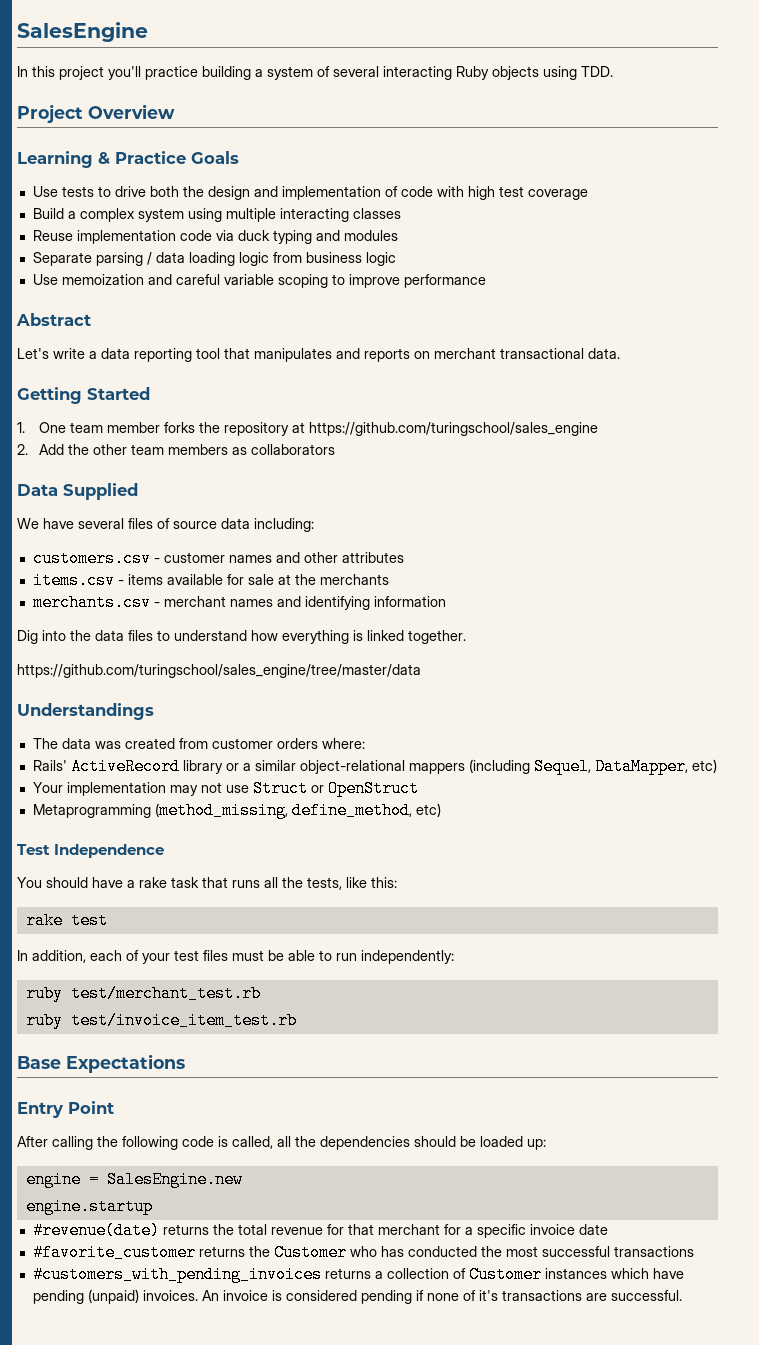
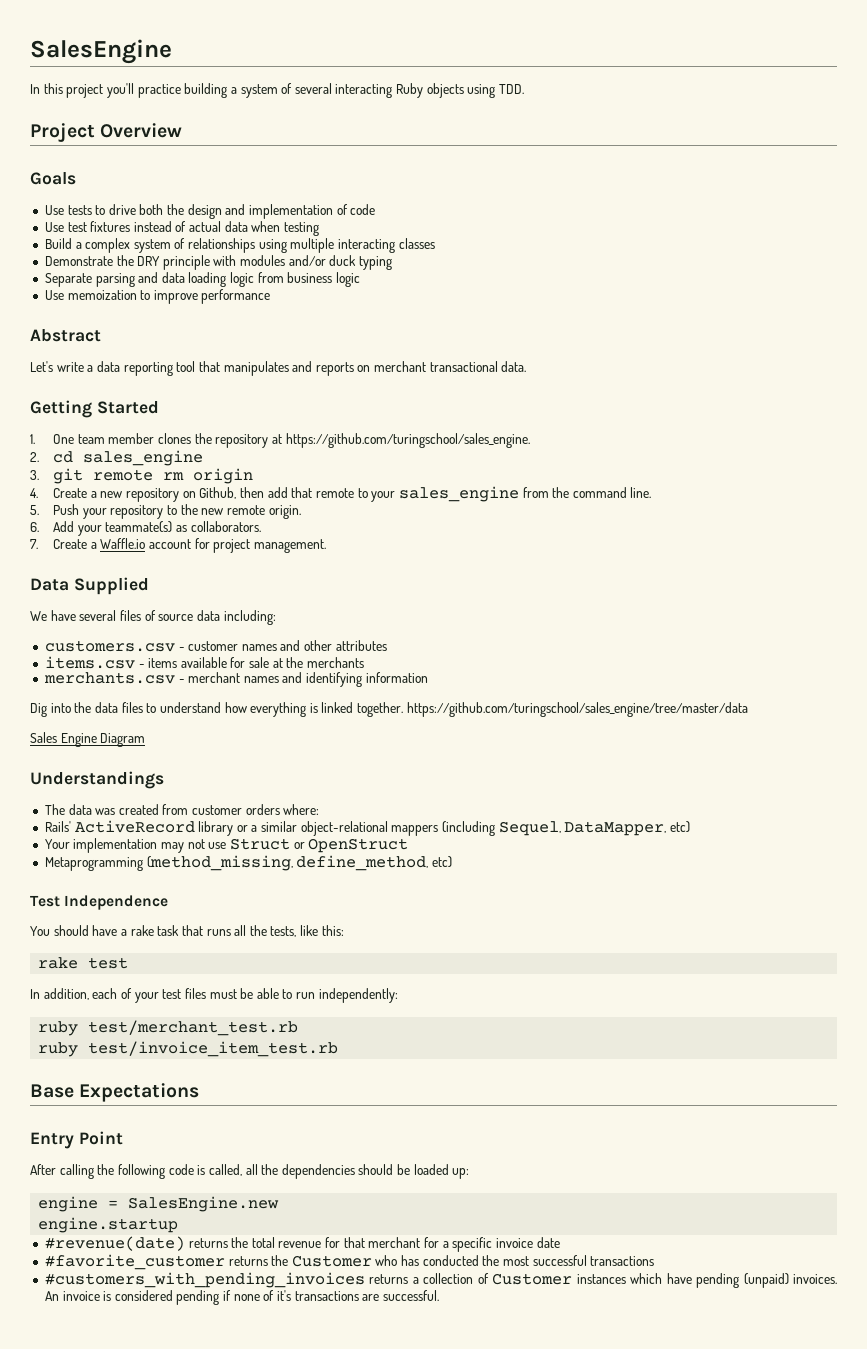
- Learning & Practice Goals
+ Goals
- Use tests to drive both the design and implementation of code with high test coverage
+ Use tests to drive both the design and implementation of code
+ Use test fixtures instead of actual data when testing
- Build a complex system using multiple interacting classes
+ Build a complex system of relationships using multiple interacting classes
- Reuse implementation code via duck typing and modules
+ Demonstrate the DRY principle with modules and/or duck typing
- Separate parsing / data loading logic from business logic
+ Separate parsing and data loading logic from business logic
- Use memoization and careful variable scoping to improve performance
+ Use memoization to improve performance
- 1. One team member forks the repository at https://github.com/turingschool/sales_engine
- 2. Add the other team members as collaborators
+ 1. One team member clones the repository at https://github.com/turingschool/sales_engine.
+ 2. cd sales_engine
+ 3. git remote rm origin
+ 4. Create a new repository on Github, then add that remote to your sales_engine from the command line.
+ 5. Push your repository to the new remote origin.
+ 6. Add your teammate(s) as collaborators.
+ 7. Create a Waffle.io account for project management.
- Dig into the data files to understand how everything is linked together.
- https://github.com/turingschool/sales_engine/tree/master/data
+ Dig into the data files to understand how everything is linked together. https://github.com/turingschool/sales_engine/tree/master/data
+ Sales Engine Diagram

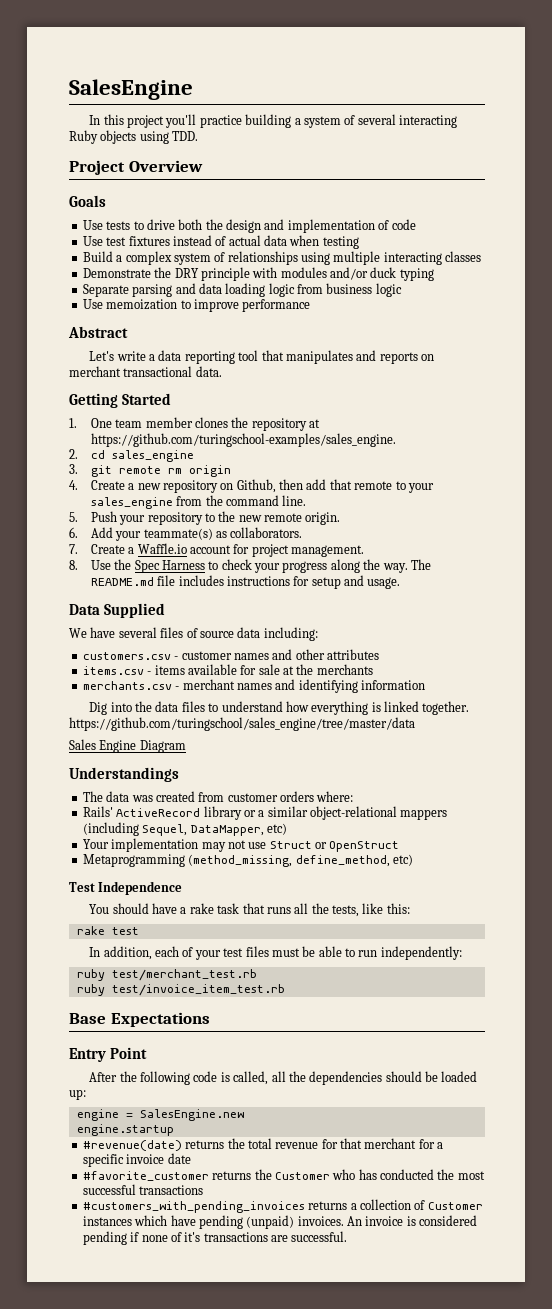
- 1. One team member clones the repository at https://github.com/turingschool/sales_engine.
+ 1. One team member clones the repository at https://github.com/turingschool-examples/sales_engine.
+ 8. Use the Spec Harness to check your progress along the way. The README.md file includes instructions for setup and usage.
- After calling the following code is called, all the dependencies should be loaded up:
+ After the following code is called, all the dependencies should be loaded up:

